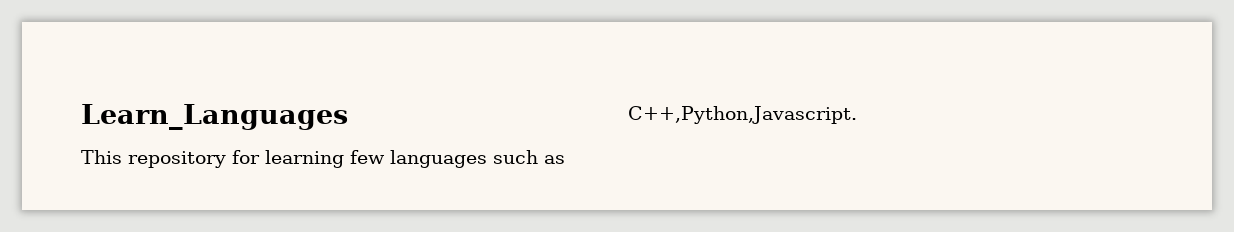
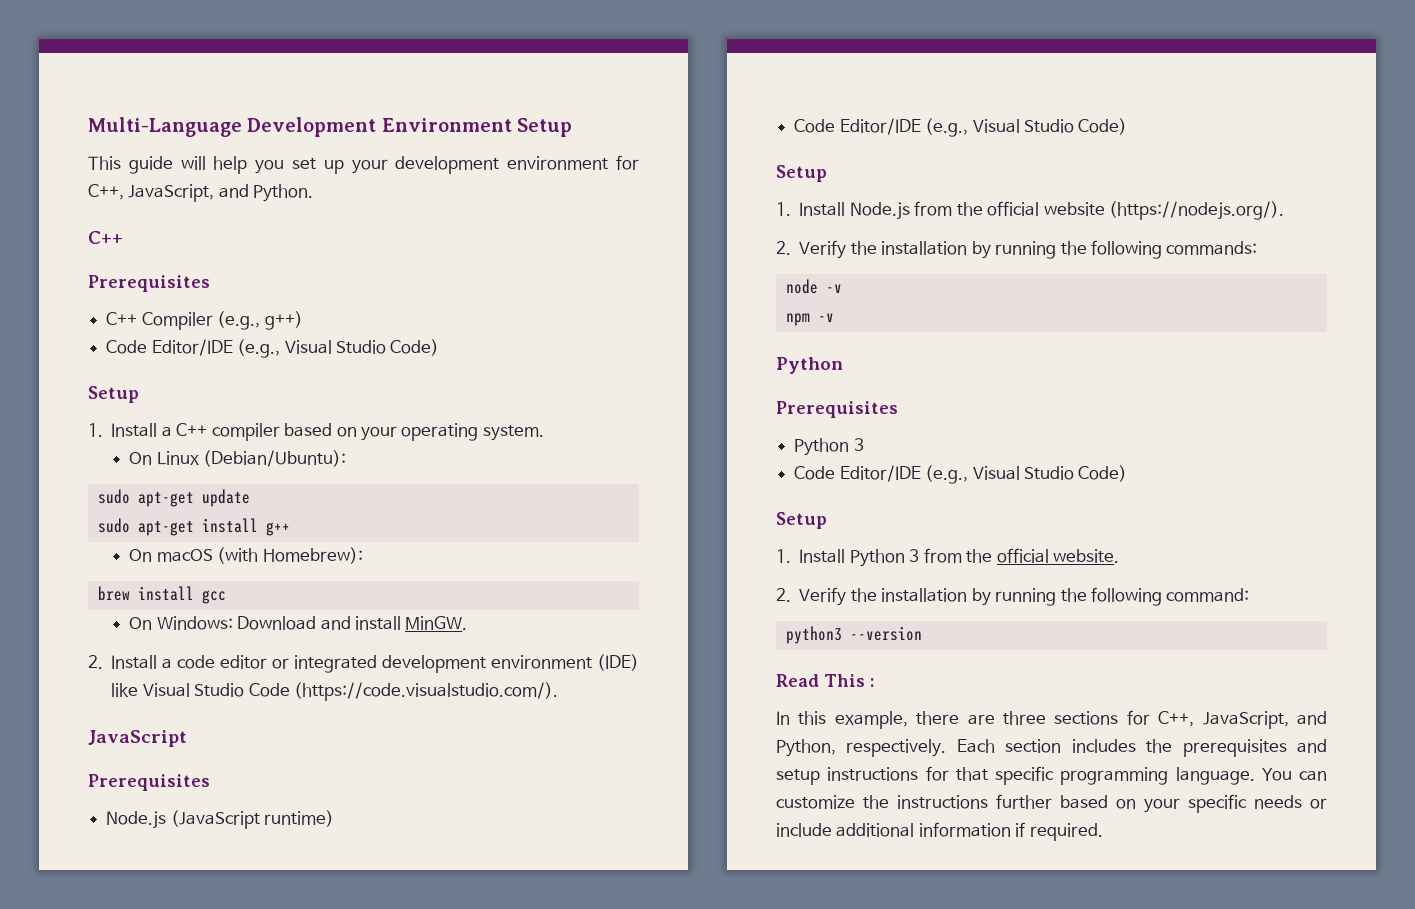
- Learn_Languages
- This repository for learning few languages such as C++,Python,Javascript.
+ Multi-Language Development Environment Setup
+ This guide will help you set up your development environment for C++, JavaScript, and Python.
+ C++
+ Prerequisites
+ C++ Compiler (e.g., g++)
+ Code Editor/IDE (e.g., Visual Studio Code)
+ Setup
+ 1. Install a C++ compiler based on your operating system.
+ On Linux (Debian/Ubuntu):
+ sudo apt-get update
+ sudo apt-get install g++
+ On macOS (with Homebrew):
+ brew install gcc
+ On Windows: Download and install MinGW.
+ 2. Install a code editor or integrated development environment (IDE) like Visual Studio Code (https://code.visualstudio.com/).
+ JavaScript
+ Prerequisites
+ Node.js (JavaScript runtime)
+ Code Editor/IDE (e.g., Visual Studio Code)
+ Setup
+ 1. Install Node.js from the official website (https://nodejs.org/).
+ 2. Verify the installation by running the following commands:
+ node -v
+ npm -v
+ Python
+ Prerequisites
+ Python 3
+ Code Editor/IDE (e.g., Visual Studio Code)
+ Setup
+ 1. Install Python 3 from the official website.
+ 2. Verify the installation by running the following command:
+ python3 --version
+ Read This :
+ In this example, there are three sections for C++, JavaScript, and Python, respectively. Each section includes the prerequisites and setup instructions for that specific programming language. You can customize the instructions further based on your specific needs or include additional information if required.

